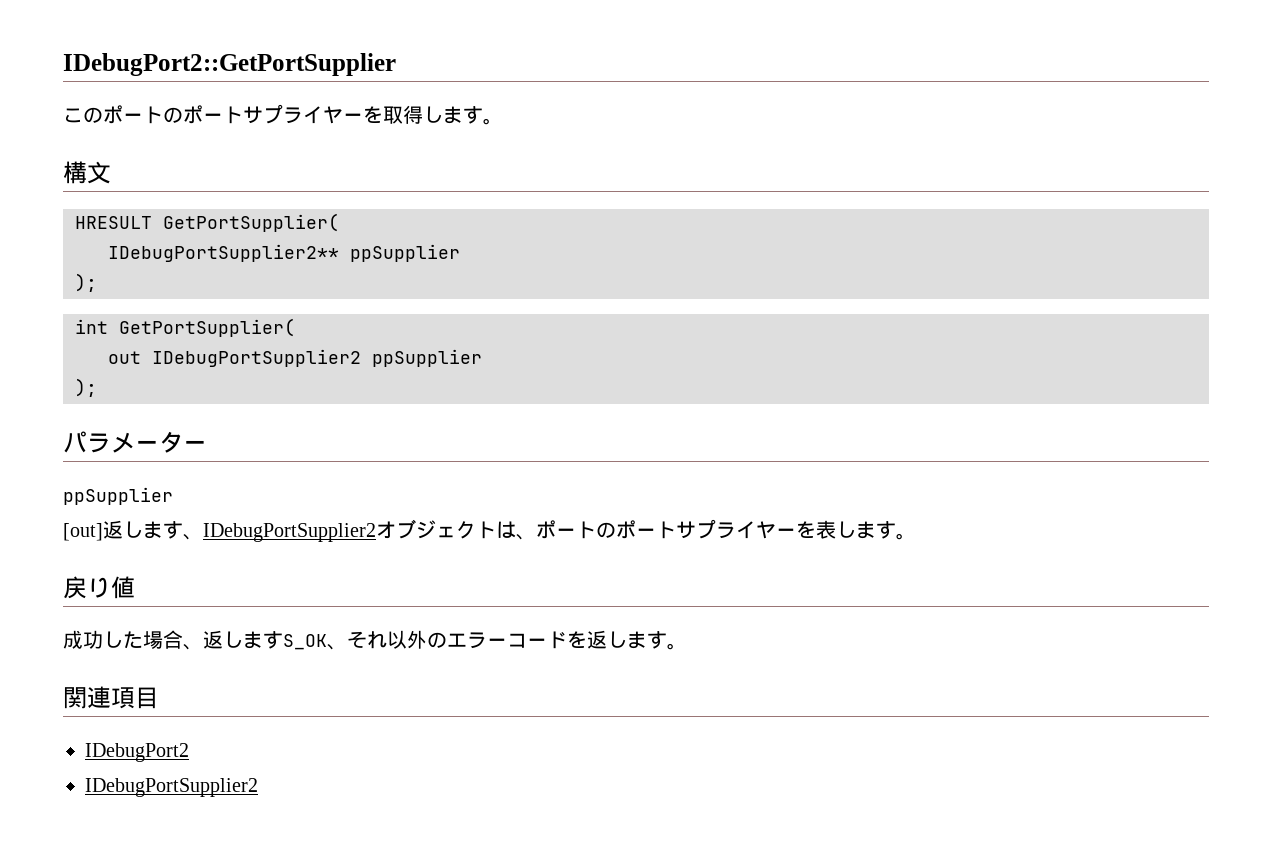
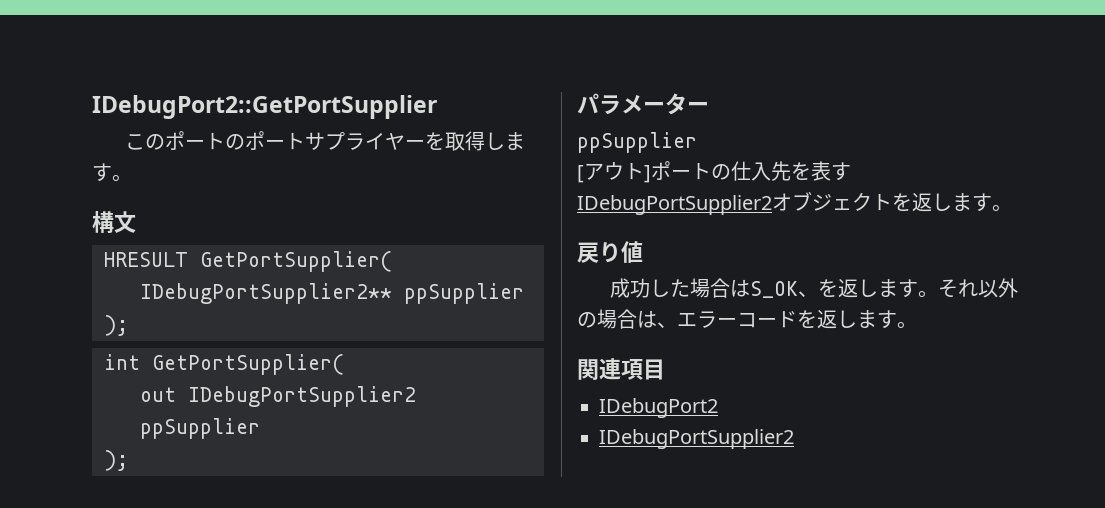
- [out]返します、IDebugPortSupplier2オブジェクトは、ポートのポートサプライヤーを表します。
+ [アウト]ポートの仕入先を表すIDebugPortSupplier2オブジェクトを返します。
- 成功した場合、返しますS_OK、それ以外のエラーコードを返します。
+ 成功した場合はS_OK、を返します。それ以外の場合は、エラーコードを返します。

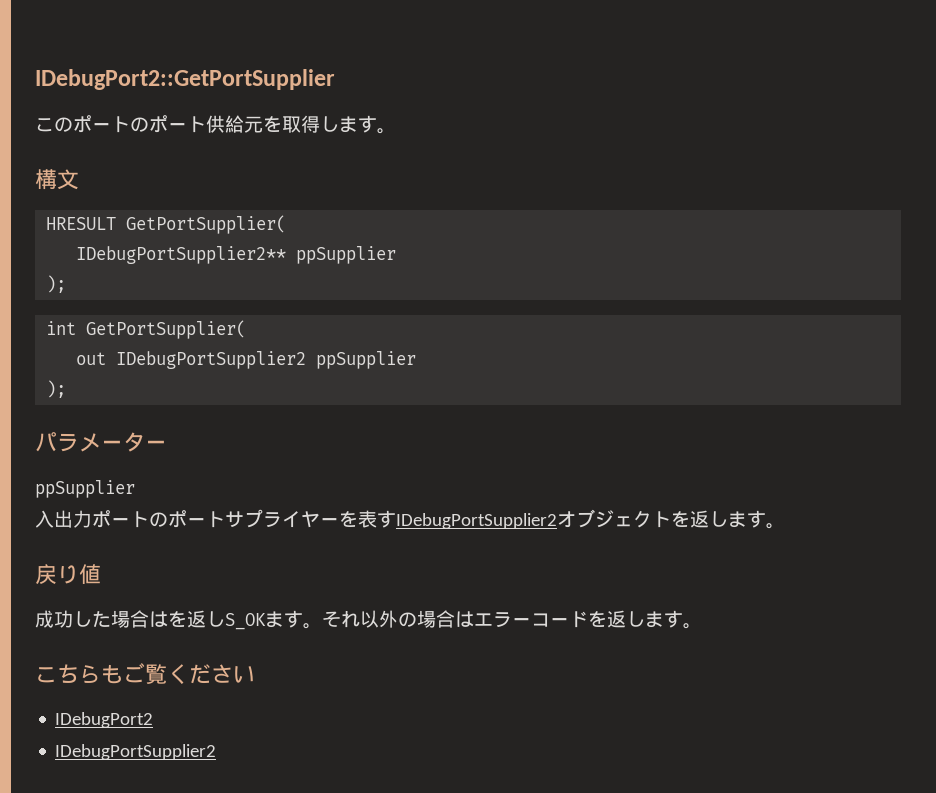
- このポートのポートサプライヤーを取得します。
+ このポートのポート供給元を取得します。
- [アウト]ポートの仕入先を表すIDebugPortSupplier2オブジェクトを返します。
+ 入出力ポートのポートサプライヤーを表すIDebugPortSupplier2オブジェクトを返します。
- 成功した場合はS_OK、を返します。
+ 成功した場合はを返しS_OKます。
- それ以外の場合は、エラーコードを返します。
+ それ以外の場合はエラーコードを返します。
- 関連項目
+ こちらもご覧ください

